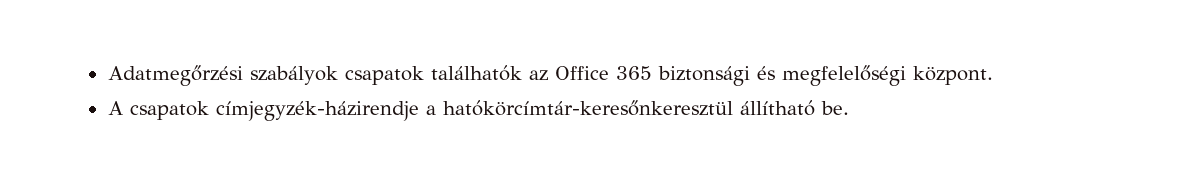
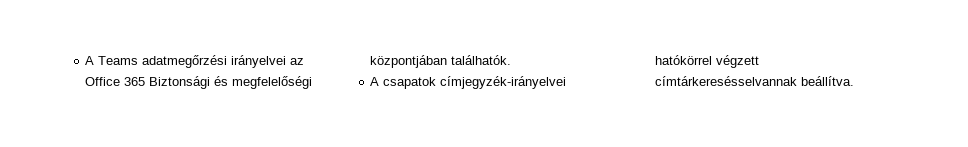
- Adatmegőrzési szabályok csapatok találhatók az Office 365 biztonsági és megfelelőségi központ.
+ A Teams adatmegőrzési irányelvei az Office 365 Biztonsági és megfelelőségi központjában találhatók.
- A csapatok címjegyzék-házirendje a hatókörcímtár-keresőnkeresztül állítható be.
+ A csapatok címjegyzék-irányelvei hatókörrel végzett címtárkeresésselvannak beállítva.

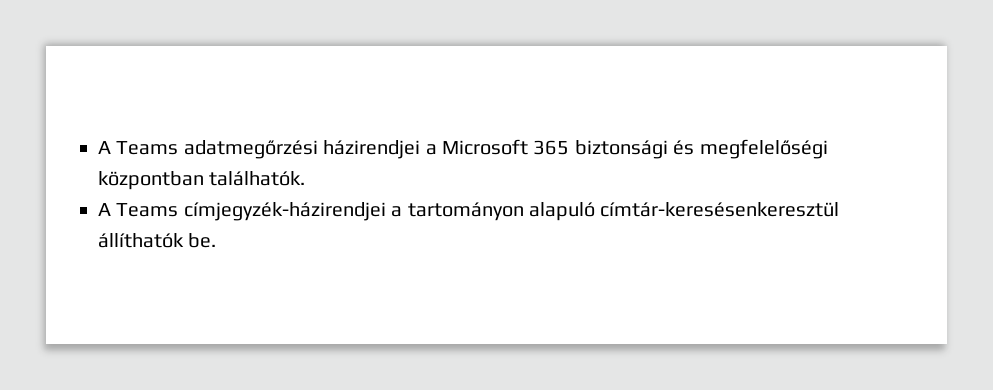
- A Teams adatmegőrzési irányelvei az Office 365 Biztonsági és megfelelőségi központjában találhatók.
+ A Teams adatmegőrzési házirendjei a Microsoft 365 biztonsági és megfelelőségi központban találhatók.
- A csapatok címjegyzék-irányelvei hatókörrel végzett címtárkeresésselvannak beállítva.
+ A Teams címjegyzék-házirendjei a tartományon alapuló címtár-keresésenkeresztül állíthatók be.

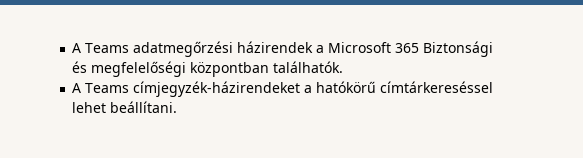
- A Teams adatmegőrzési házirendjei a Microsoft 365 biztonsági és megfelelőségi központban találhatók.
+ A Teams adatmegőrzési házirendek a Microsoft 365 Biztonsági és megfelelőségi központban találhatók.
- A Teams címjegyzék-házirendjei a tartományon alapuló címtár-keresésenkeresztül állíthatók be.
+ A Teams címjegyzék-házirendeket a hatókörű címtárkereséssel lehet beállítani.

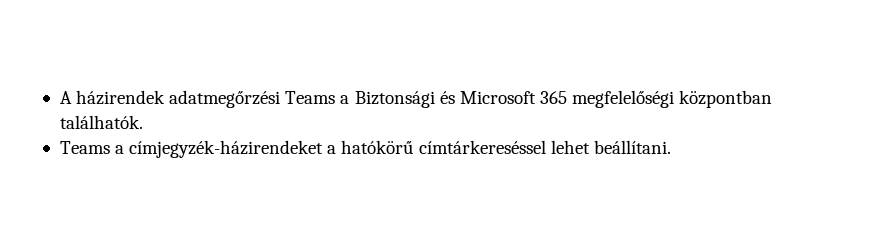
- A Teams adatmegőrzési házirendek a Microsoft 365 Biztonsági és megfelelőségi központban találhatók.
+ A házirendek adatmegőrzési Teams a Biztonsági és Microsoft 365 megfelelőségi központban találhatók.
- A Teams címjegyzék-házirendeket a hatókörű címtárkereséssel lehet beállítani.
+ Teams a címjegyzék-házirendeket a hatókörű címtárkereséssel lehet beállítani.

